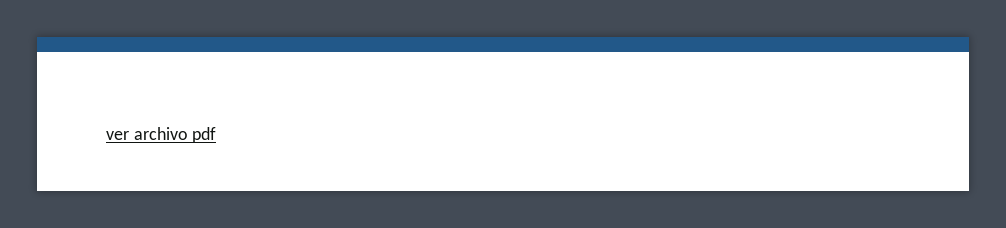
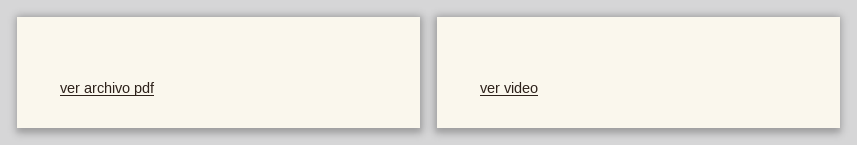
+ ver video

